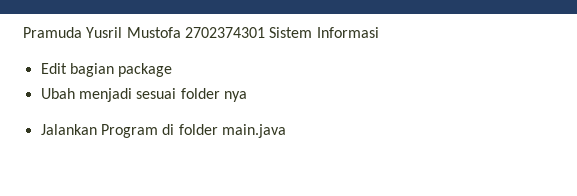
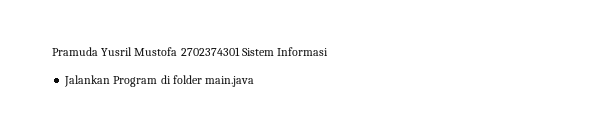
- Edit bagian package
- Ubah menjadi sesuai folder nya

